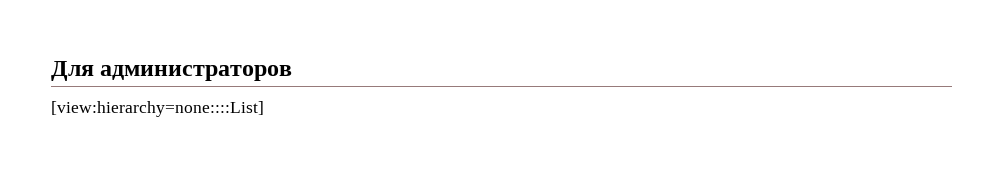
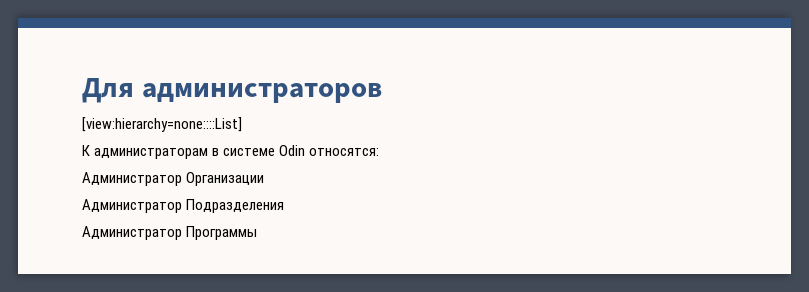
+ К администраторам в системе Odin относятся:
+ Администратор Организации
+ Администратор Подразделения
+ Администратор Программы

